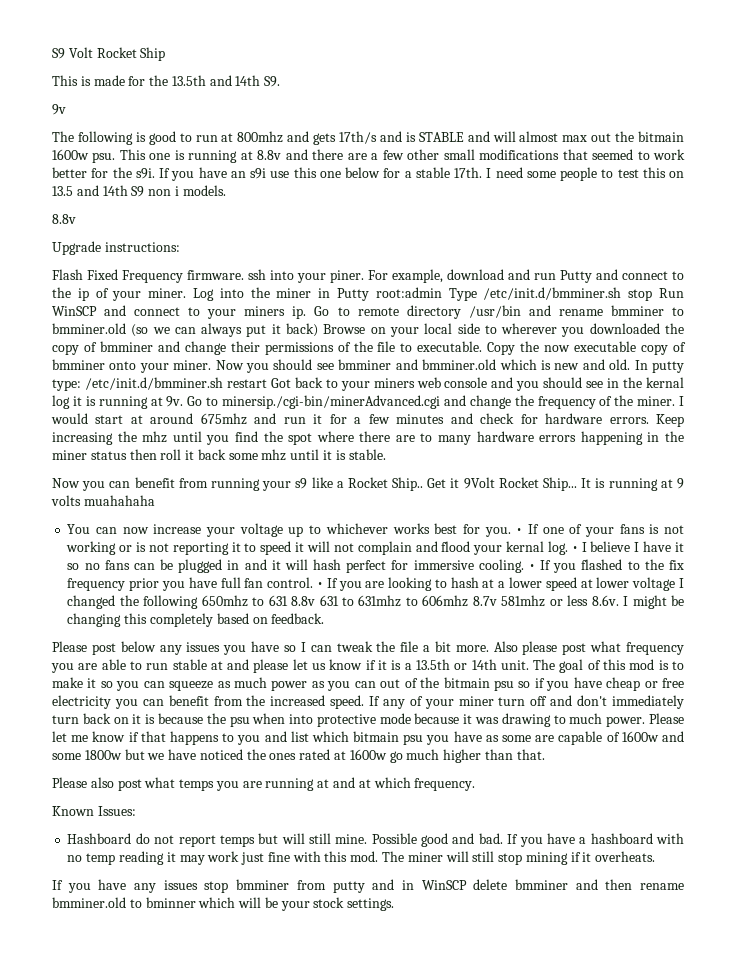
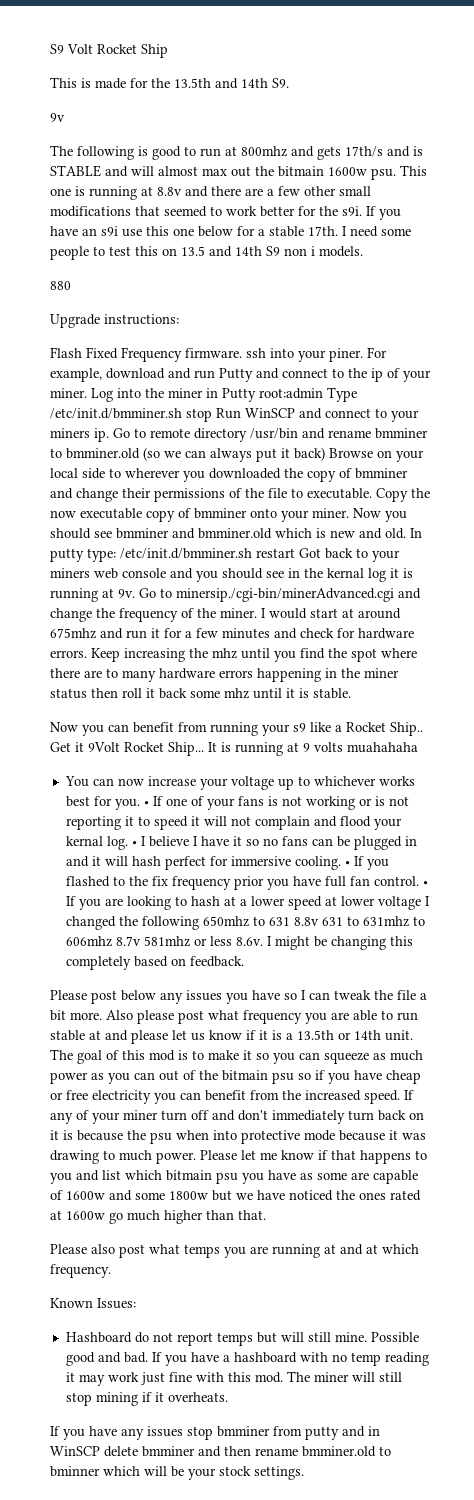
  I need some people to test this on 13.5 and 14th S9 non i models.
- 8.8v
+ 880

